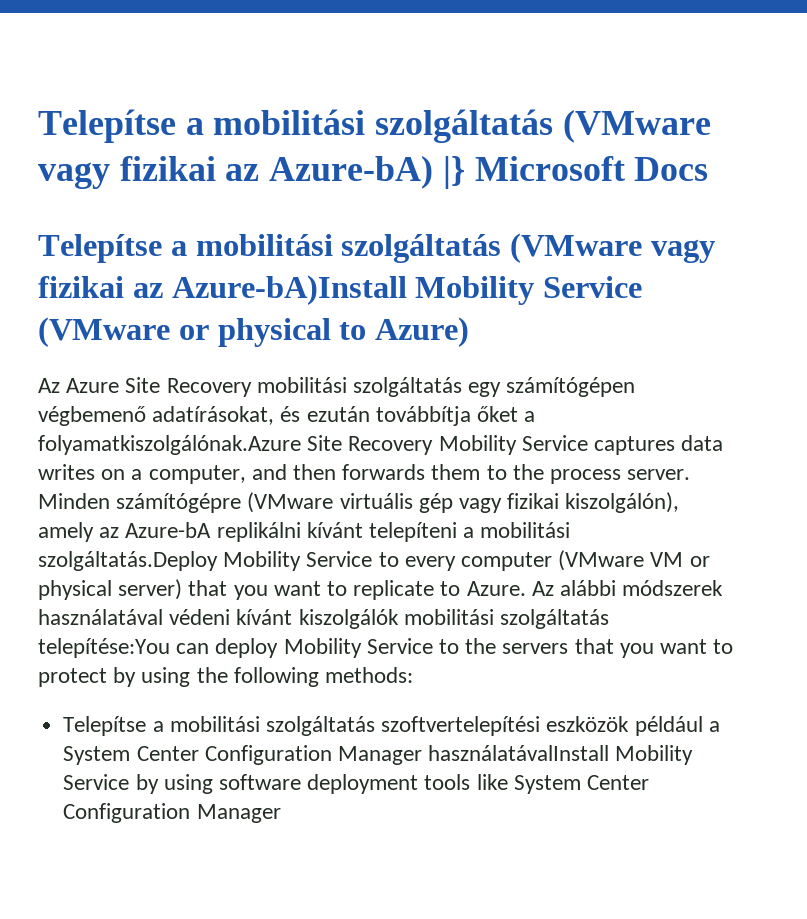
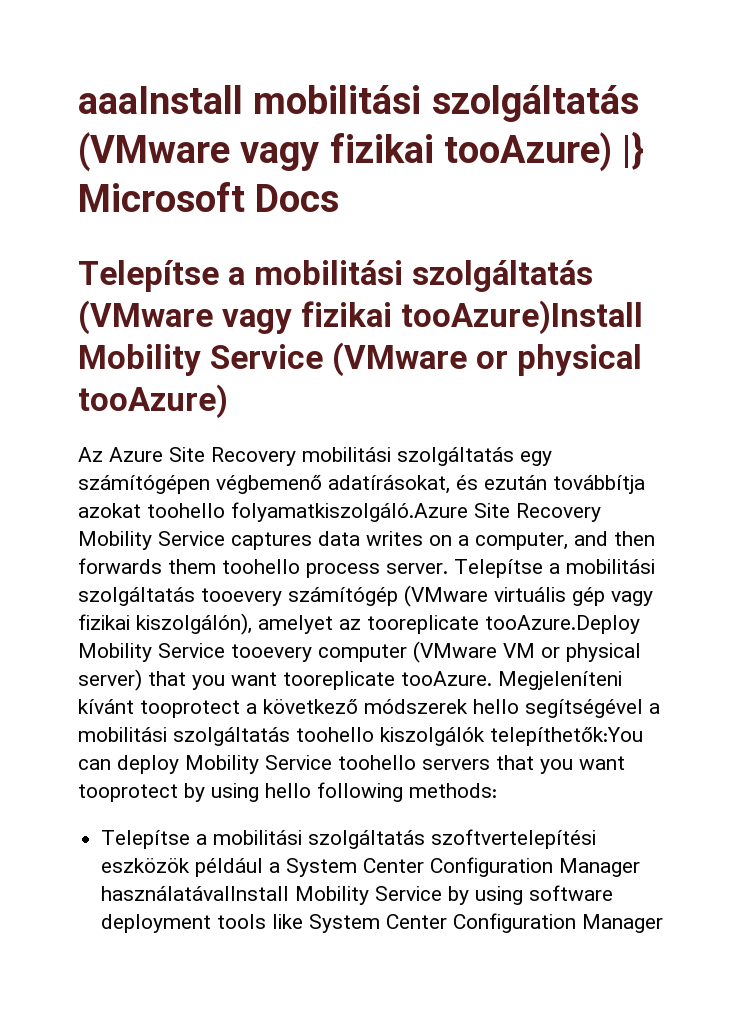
- Telepítse a mobilitási szolgáltatás (VMware vagy fizikai az Azure-bA) |} Microsoft Docs
+ aaaInstall mobilitási szolgáltatás (VMware vagy fizikai tooAzure) |} Microsoft Docs
- Telepítse a mobilitási szolgáltatás (VMware vagy fizikai az Azure-bA)Install Mobility Service (VMware or physical to Azure)
+ Telepítse a mobilitási szolgáltatás (VMware vagy fizikai tooAzure)Install Mobility Service (VMware or physical tooAzure)
- Az Azure Site Recovery mobilitási szolgáltatás egy számítógépen végbemenő adatírásokat, és ezután továbbítja őket a folyamatkiszolgálónak.Azure Site Recovery Mobility Service captures data writes on a computer, and then forwards them to the process server. Minden számítógépre (VMware virtuális gép vagy fizikai kiszolgálón), amely az Azure-bA replikálni kívánt telepíteni a mobilitási szolgáltatás.Deploy Mobility Service to every computer (VMware VM or physical server) that you want to replicate to Azure. Az alábbi módszerek használatával védeni kívánt kiszolgálók mobilitási szolgáltatás telepítése:You can deploy Mobility Service to the servers that you want to protect by using the following methods:
+ Az Azure Site Recovery mobilitási szolgáltatás egy számítógépen végbemenő adatírásokat, és ezután továbbítja azokat toohello folyamatkiszolgáló.Azure Site Recovery Mobility Service captures data writes on a computer, and then forwards them toohello process server. Telepítse a mobilitási szolgáltatás tooevery számítógép (VMware virtuális gép vagy fizikai kiszolgálón), amelyet az tooreplicate tooAzure.Deploy Mobility Service tooevery computer (VMware VM or physical server) that you want tooreplicate tooAzure. Megjeleníteni kívánt tooprotect a következő módszerek hello segítségével a mobilitási szolgáltatás toohello kiszolgálók telepíthetők:You can deploy Mobility Service toohello servers that you want tooprotect by using hello following methods:

